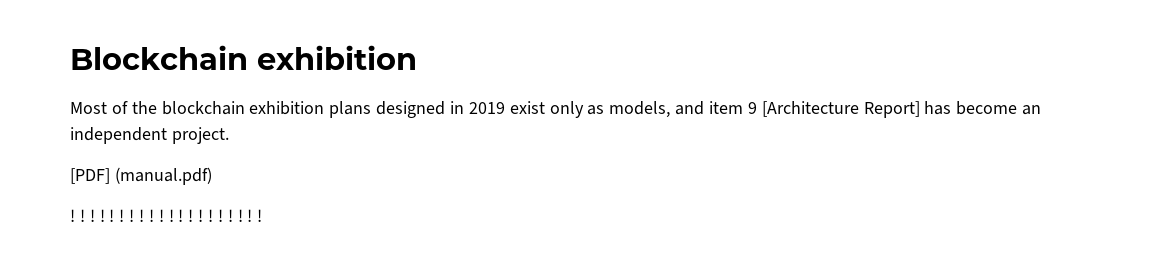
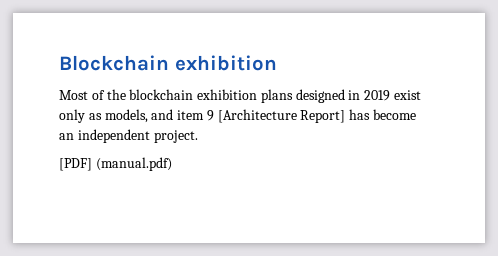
- ! ! ! ! ! ! ! ! ! ! ! ! ! ! ! ! ! ! ! !

